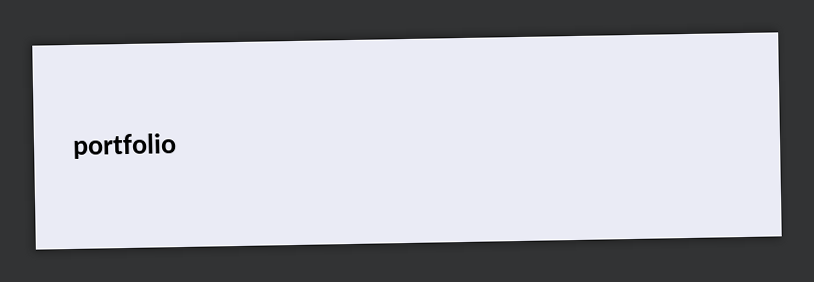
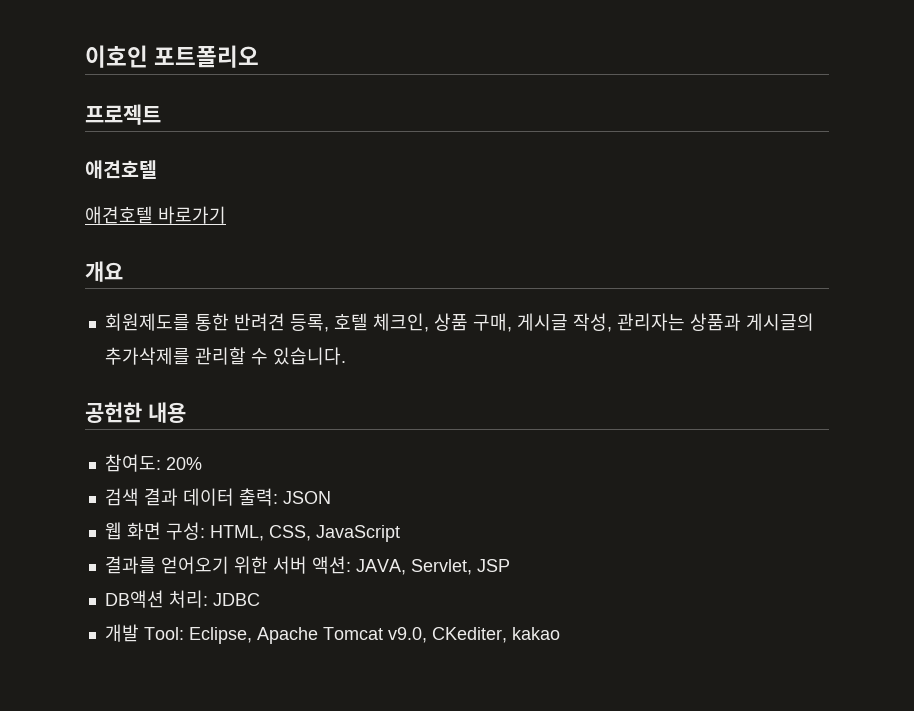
- portfolio
+ 이호인 포트폴리오
+ 프로젝트
+ 애견호텔
+ 애견호텔 바로가기
+ 개요
+ 회원제도를 통한 반려견 등록, 호텔 체크인, 상품 구매, 게시글 작성, 관리자는 상품과 게시글의 추가삭제를 관리할 수 있습니다.
+ 공헌한 내용
+ 참여도: 20%
+ 검색 결과 데이터 출력: JSON
+ 웹 화면 구성: HTML, CSS, JavaScript
+ 결과를 얻어오기 위한 서버 액션: JAVA, Servlet, JSP
+ DB액션 처리: JDBC
+ 개발 Tool: Eclipse, Apache Tomcat v9.0, CKediter, kakao

